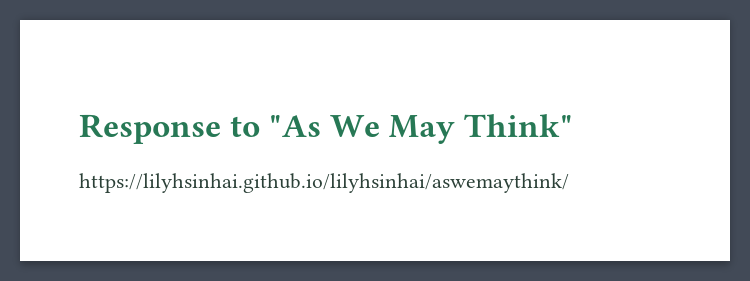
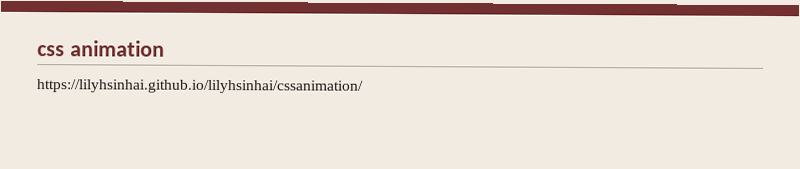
- Response to "As We May Think"
- https://lilyhsinhai.github.io/lilyhsinhai/aswemaythink/
+ css animation
+ https://lilyhsinhai.github.io/lilyhsinhai/cssanimation/

